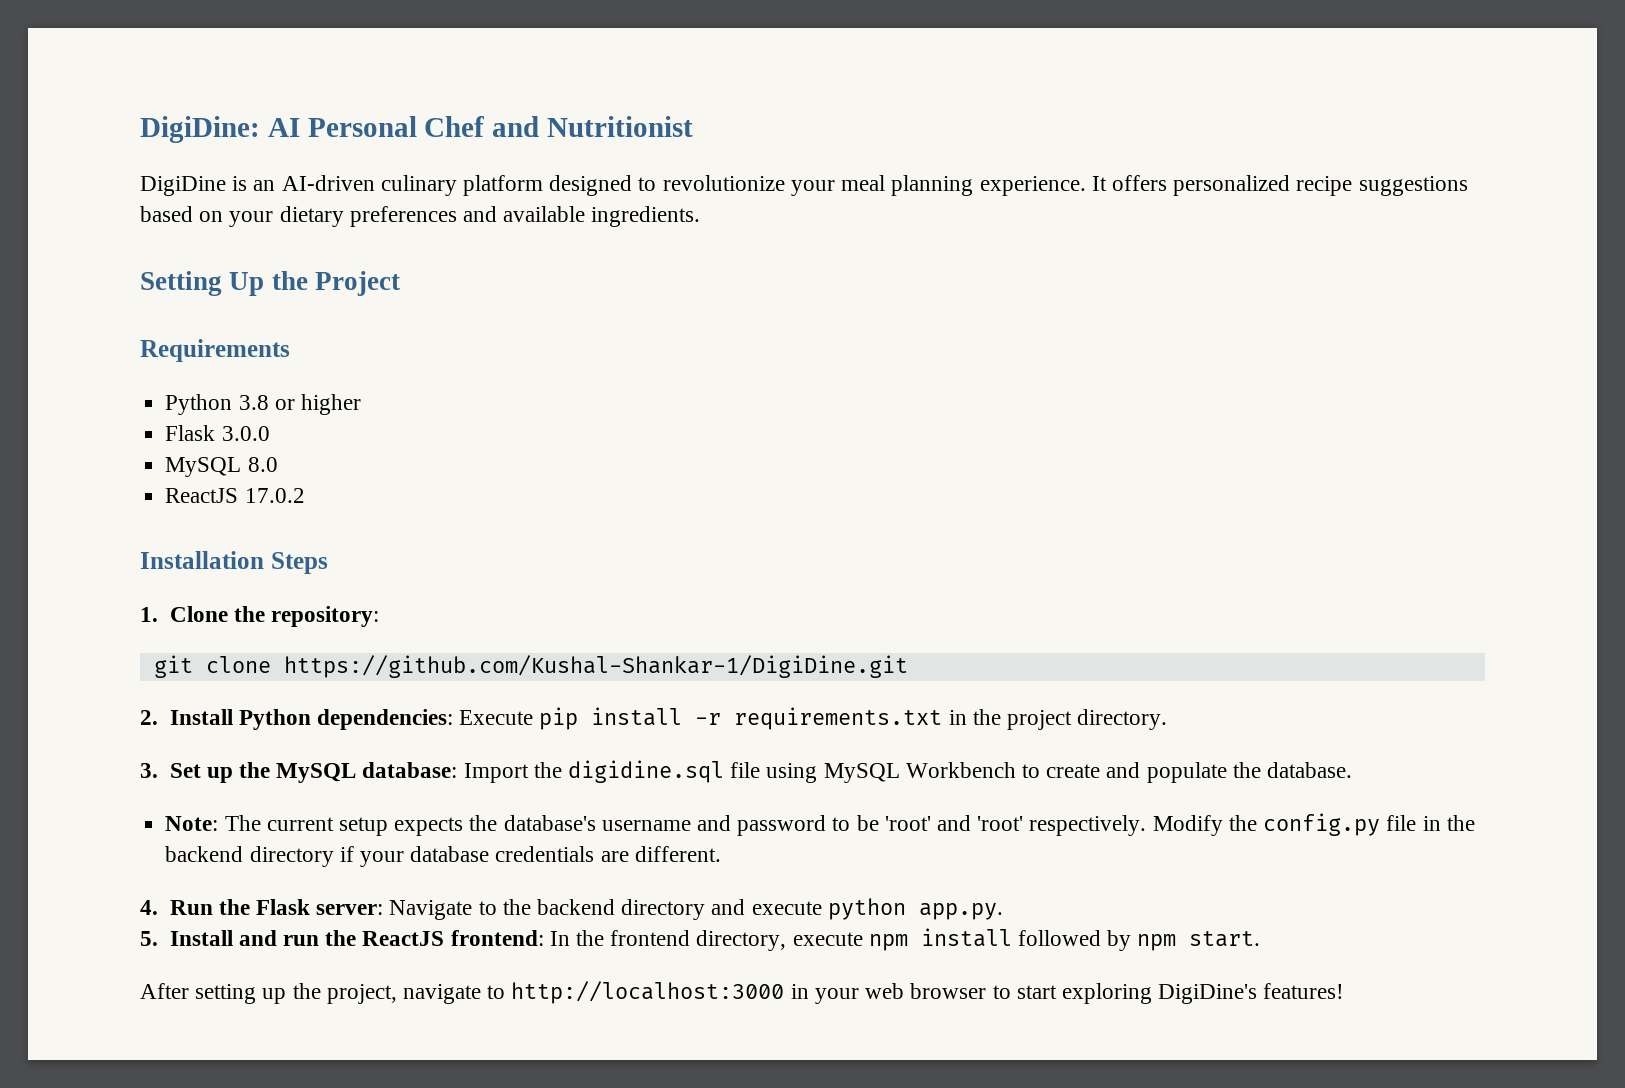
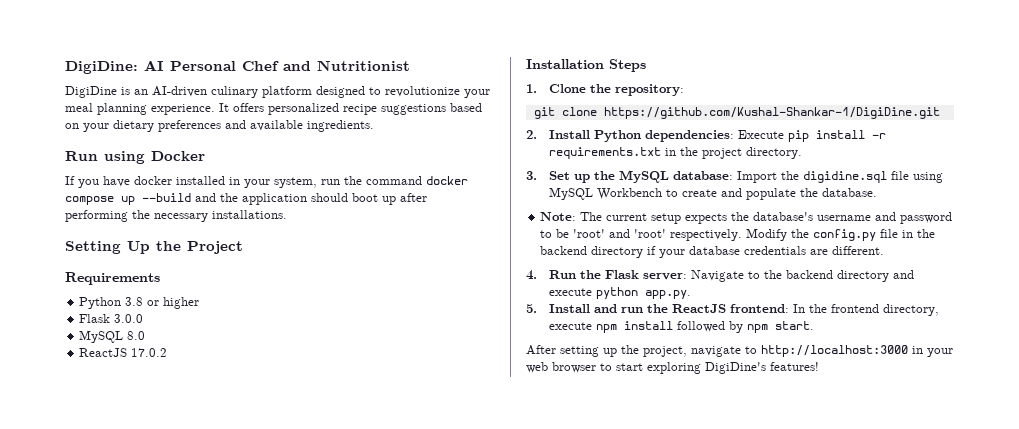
+ Run using Docker
+ If you have docker installed in your system, run the command docker compose up --build and the application should boot up after performing the necessary installations.

